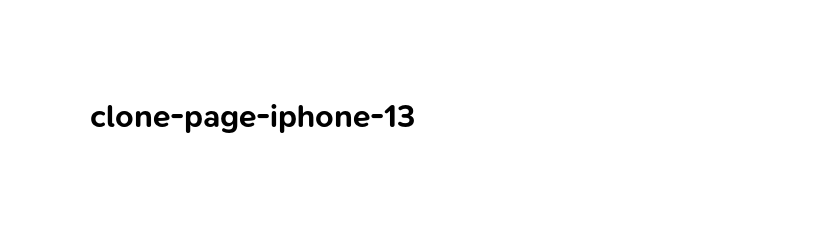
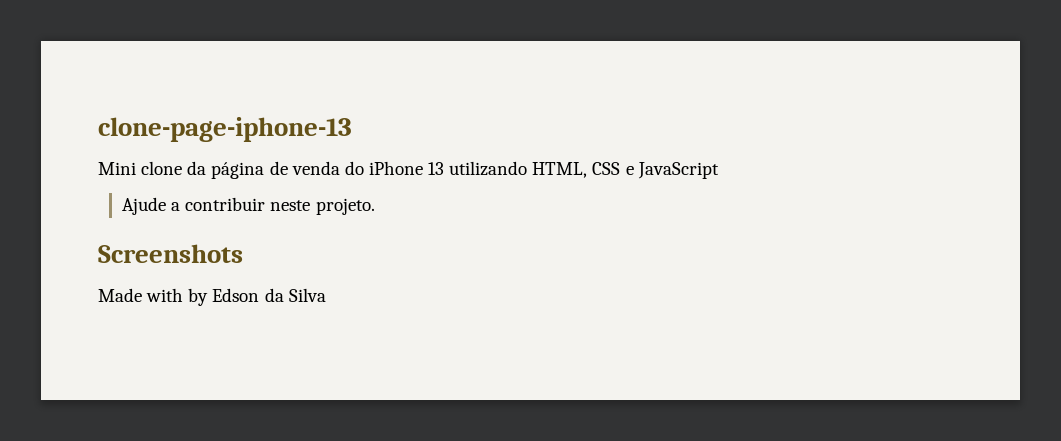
+ Mini clone da página de venda do iPhone 13 utilizando HTML, CSS e JavaScript
+ Ajude a contribuir neste projeto.
+ Screenshots
+ Made with by Edson da Silva

